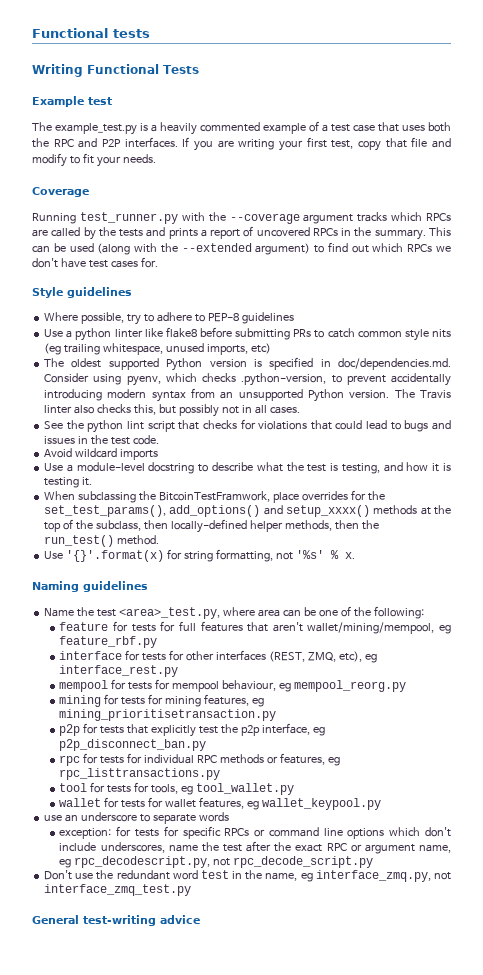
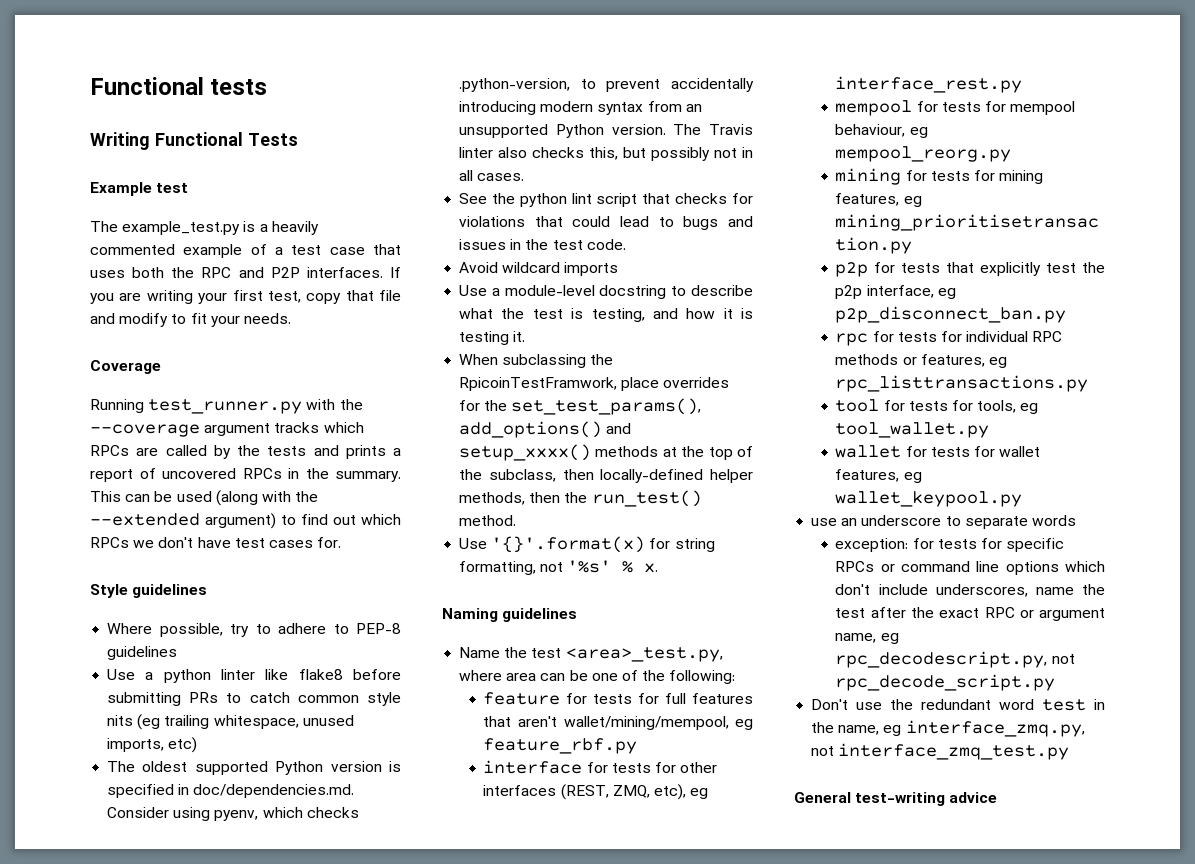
- When subclassing the BitcoinTestFramwork, place overrides for the set_test_params(), add_options() and setup_xxxx() methods at the top of the subclass, then locally-defined helper methods, then the run_test() method.
+ When subclassing the RpicoinTestFramwork, place overrides for the set_test_params(), add_options() and setup_xxxx() methods at the top of the subclass, then locally-defined helper methods, then the run_test() method.

